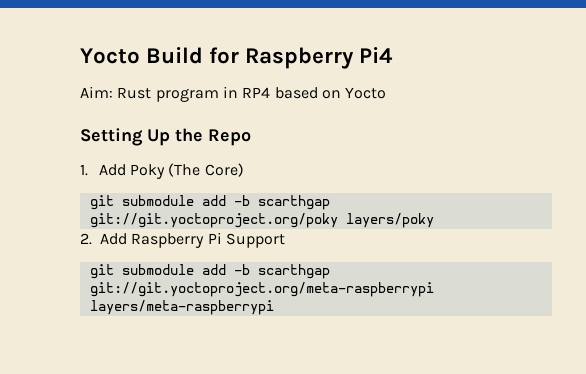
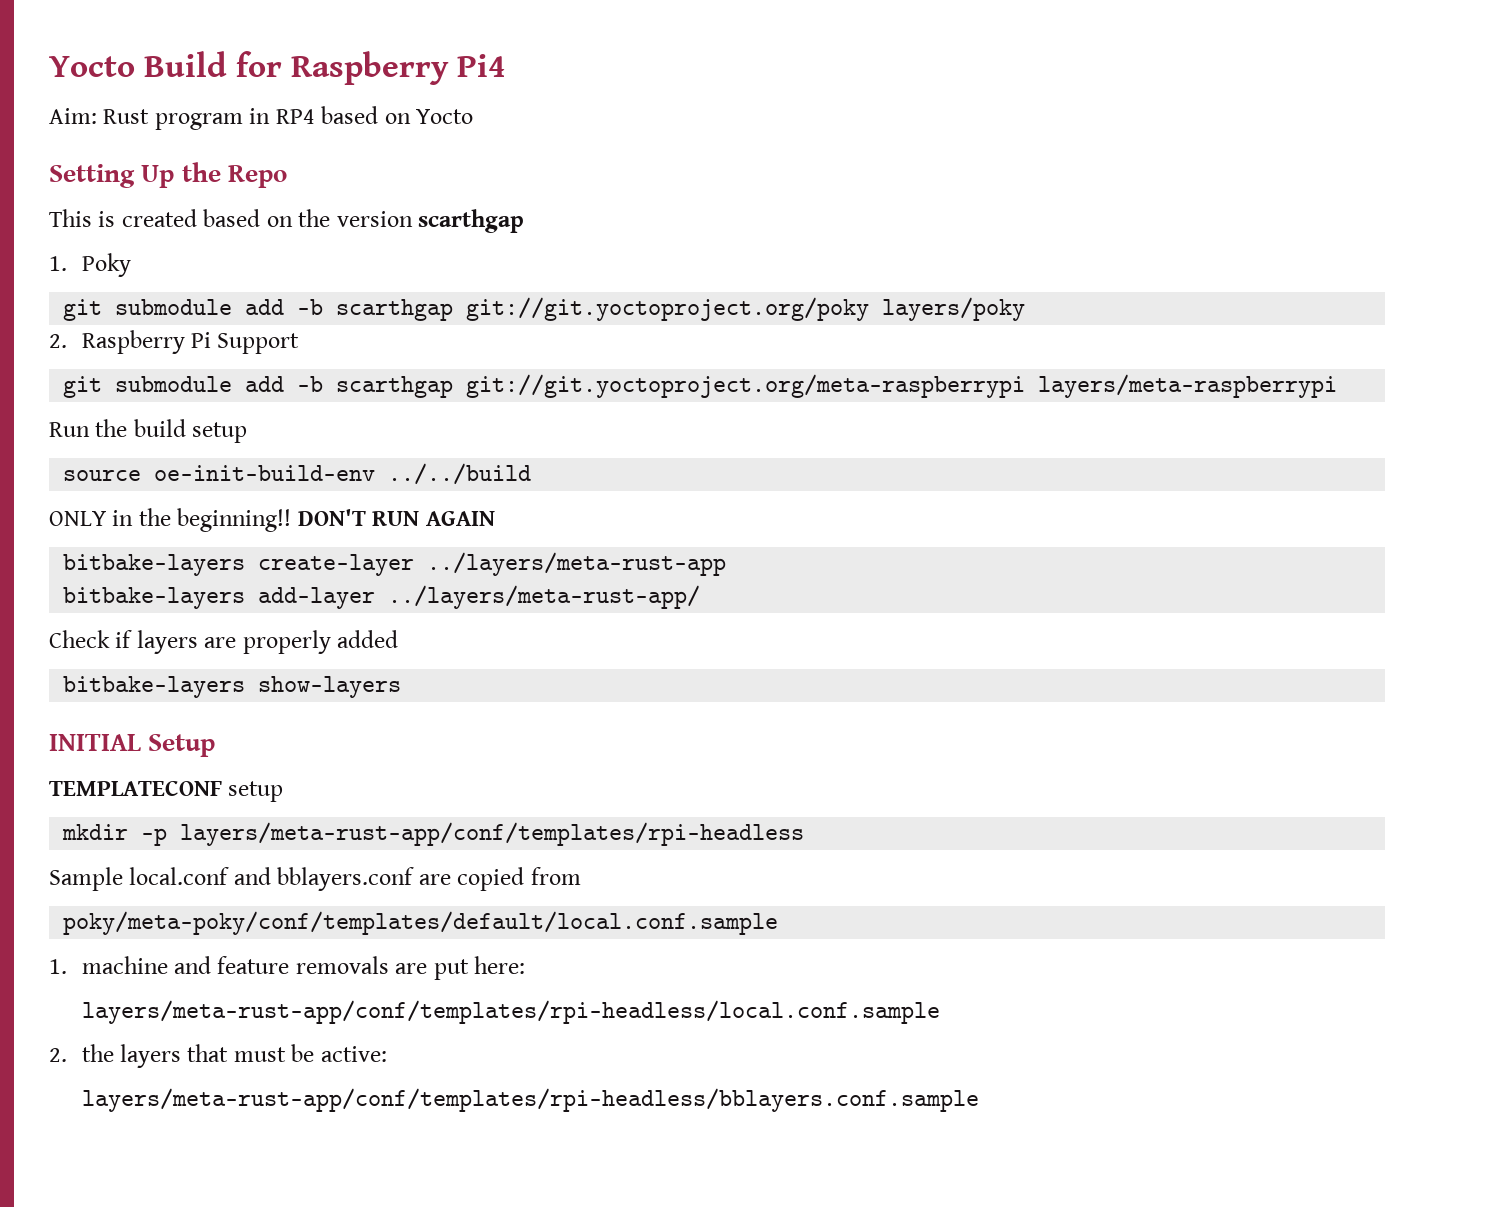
- 1. Add Poky (The Core)
+ This is created based on the version scarthgap
+ 1. Poky
- 2. Add Raspberry Pi Support
+ 2. Raspberry Pi Support
+ Run the build setup
+ source oe-init-build-env ../../build
+ ONLY in the beginning!! DON'T RUN AGAIN
+ bitbake-layers create-layer ../layers/meta-rust-app
+ bitbake-layers add-layer ../layers/meta-rust-app/
+ Check if layers are properly added
+ bitbake-layers show-layers
+ INITIAL Setup
+ TEMPLATECONF setup
+ mkdir -p layers/meta-rust-app/conf/templates/rpi-headless
+ Sample local.conf and bblayers.conf are copied from
+ poky/meta-poky/conf/templates/default/local.conf.sample
+ 1. machine and feature removals are put here:
+ layers/meta-rust-app/conf/templates/rpi-headless/local.conf.sample
+ 2. the layers that must be active:
+ layers/meta-rust-app/conf/templates/rpi-headless/bblayers.conf.sample

